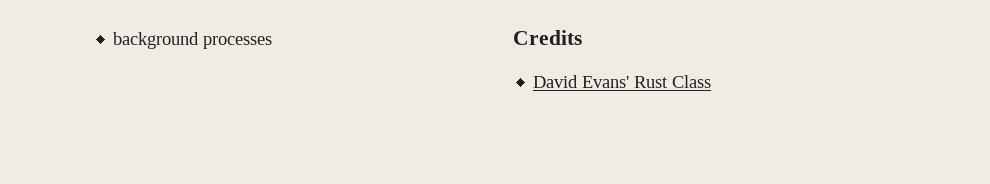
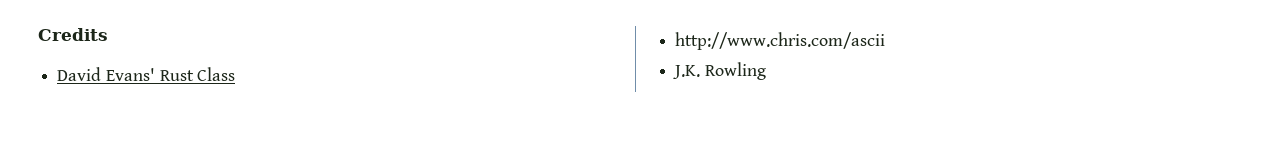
- background processes
+ http://www.chris.com/ascii
+ J.K. Rowling

